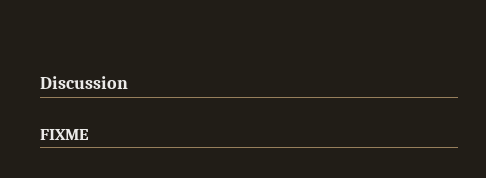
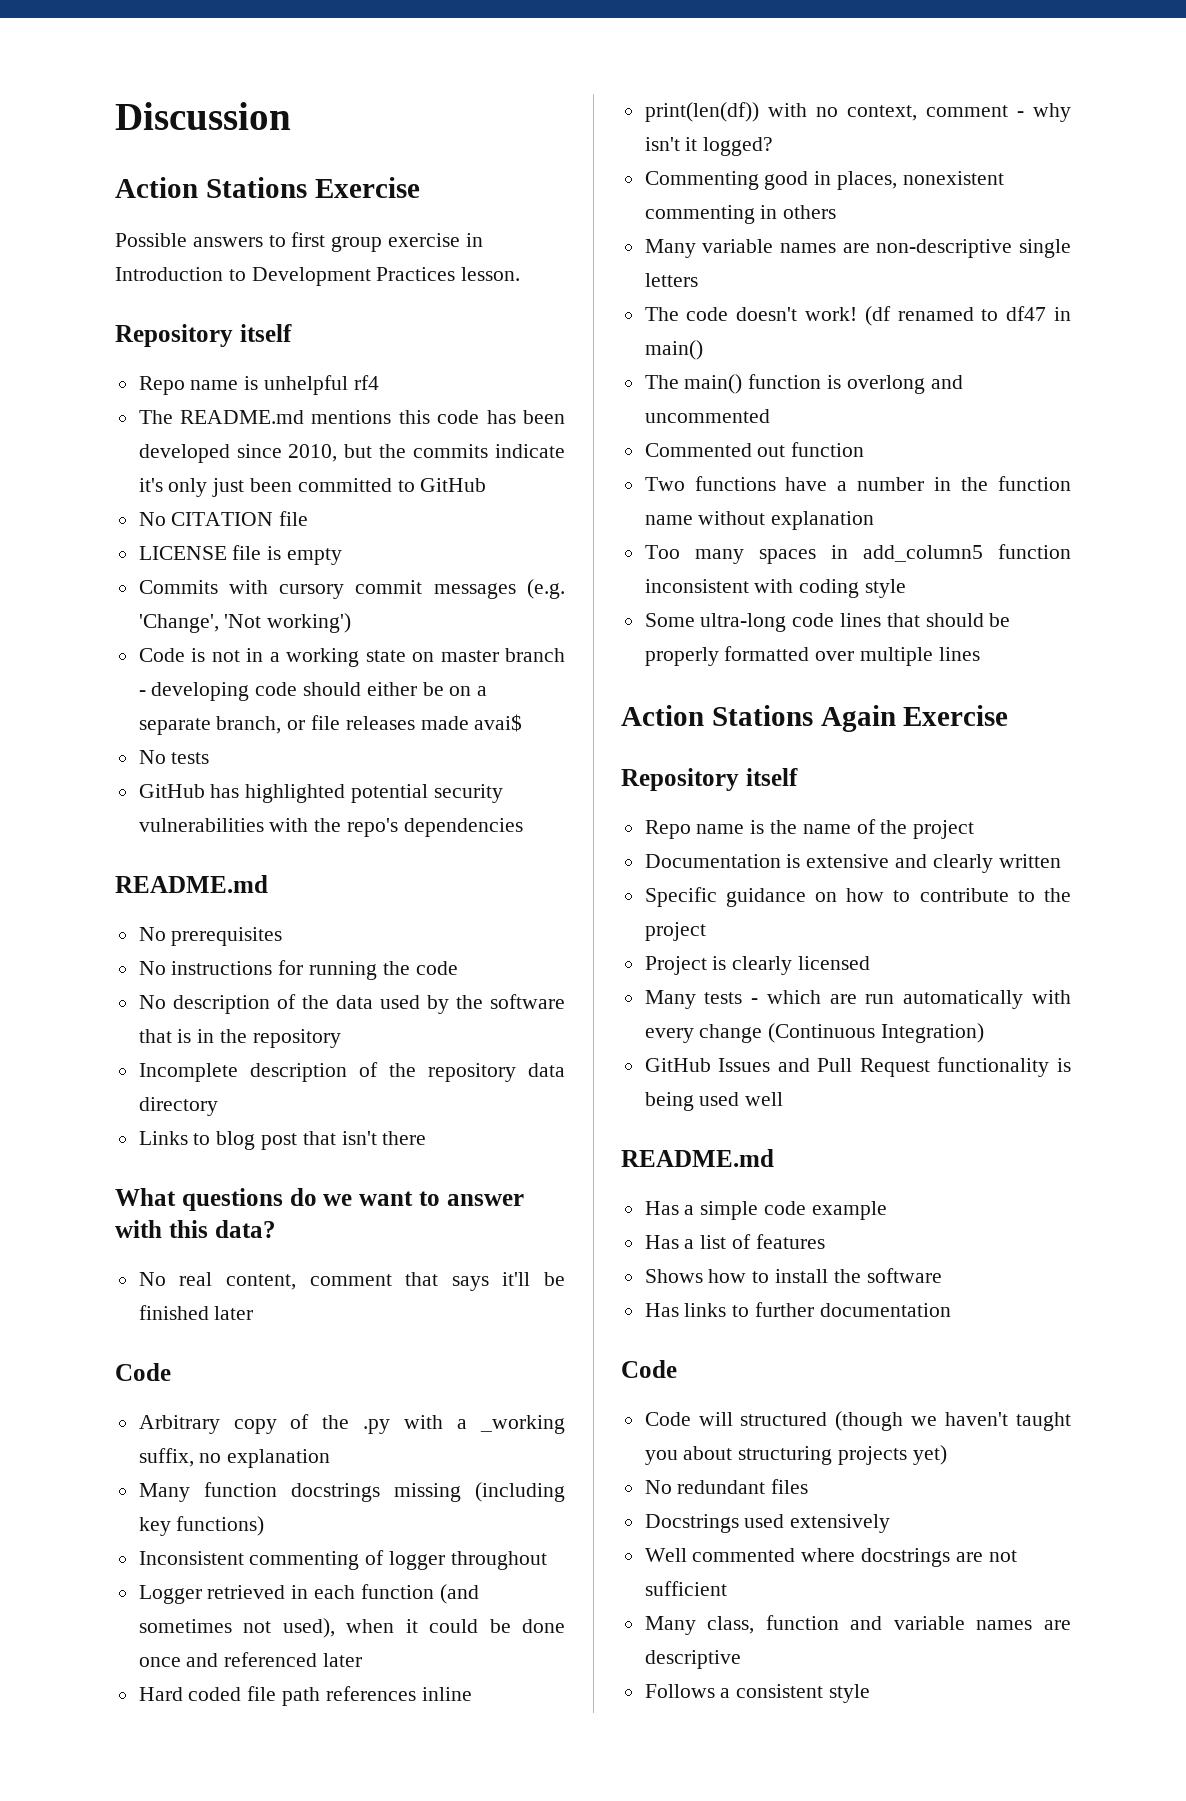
- FIXME
+ Action Stations Exercise
+ Possible answers to first group exercise in Introduction to Development Practices lesson.
+ Repository itself
+ Repo name is unhelpful rf4
+ The README.md mentions this code has been developed since 2010, but the commits indicate it's only just been committed to GitHub
+ No CITATION file
+ LICENSE file is empty
+ Commits with cursory commit messages (e.g. 'Change', 'Not working')
+ Code is not in a working state on master branch - developing code should either be on a separate branch, or file releases made avai$
+ No tests
+ GitHub has highlighted potential security vulnerabilities with the repo's dependencies
+ README.md
+ No prerequisites
+ No instructions for running the code
+ No description of the data used by the software that is in the repository
+ Incomplete description of the repository data directory
+ Links to blog post that isn't there
+ What questions do we want to answer with this data?
+ No real content, comment that says it'll be finished later
+ Code
+ Arbitrary copy of the .py with a _working suffix, no explanation
+ Many function docstrings missing (including key functions)
+ Inconsistent commenting of logger throughout
+ Logger retrieved in each function (and sometimes not used), when it could be done once and referenced later
+ Hard coded file path references inline
+ print(len(df)) with no context, comment - why isn't it logged?
+ Commenting good in places, nonexistent commenting in others
+ Many variable names are non-descriptive single letters
+ The code doesn't work! (df renamed to df47 in main()
+ The main() function is overlong and uncommented
+ Commented out function
+ Two functions have a number in the function name without explanation
+ Too many spaces in add_column5 function inconsistent with coding style
+ Some ultra-long code lines that should be properly formatted over multiple lines
+ Action Stations Again Exercise
+ Repository itself
+ Repo name is the name of the project
+ Documentation is extensive and clearly written
+ Specific guidance on how to contribute to the project
+ Project is clearly licensed
+ Many tests - which are run automatically with every change (Continuous Integration)
+ GitHub Issues and Pull Request functionality is being used well
+ README.md
+ Has a simple code example
+ Has a list of features
+ Shows how to install the software
+ Has links to further documentation
+ Code
+ Code will structured (though we haven't taught you about structuring projects yet)
+ No redundant files
+ Docstrings used extensively
+ Well commented where docstrings are not sufficient
+ Many class, function and variable names are descriptive
+ Follows a consistent style

